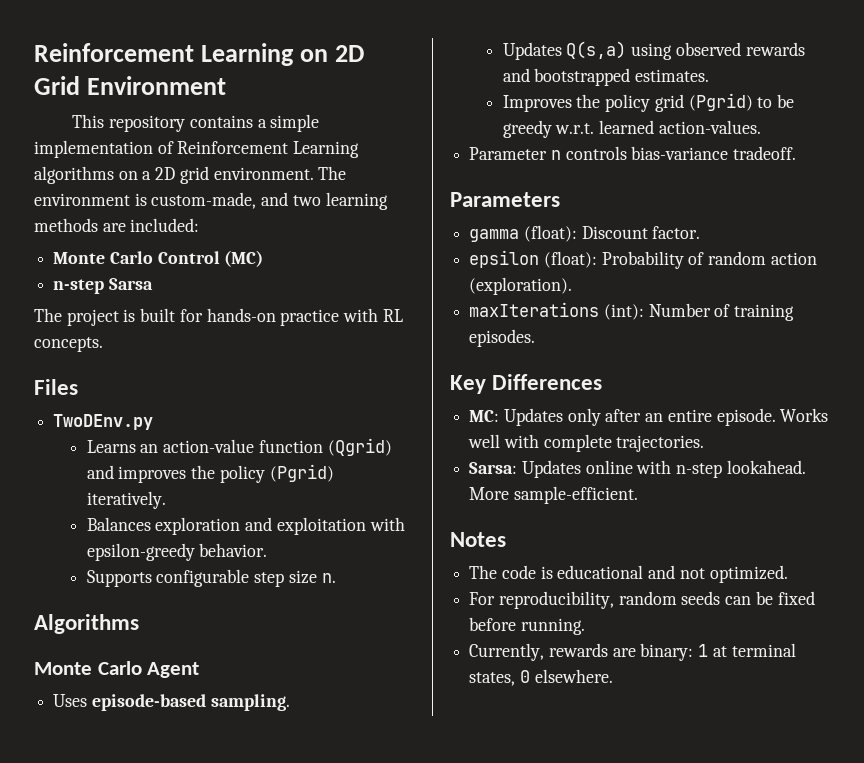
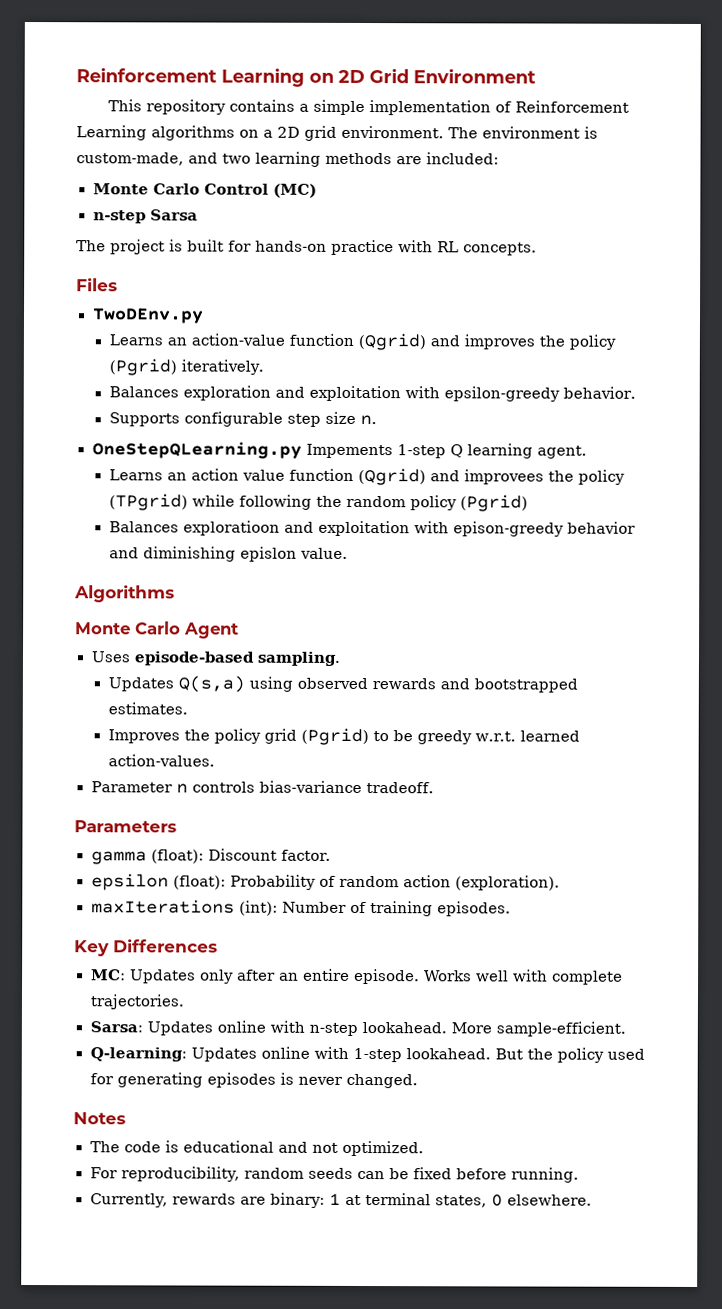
+ OneStepQLearning.py Impements 1-step Q learning agent.
+ Learns an action value function (Qgrid) and improvees the policy (TPgrid) while following the random policy (Pgrid)
+ Balances exploratioon and exploitation with epison-greedy behavior and diminishing epislon value.
+ Q-learning: Updates online with 1-step lookahead. But the policy used for generating episodes is never changed.

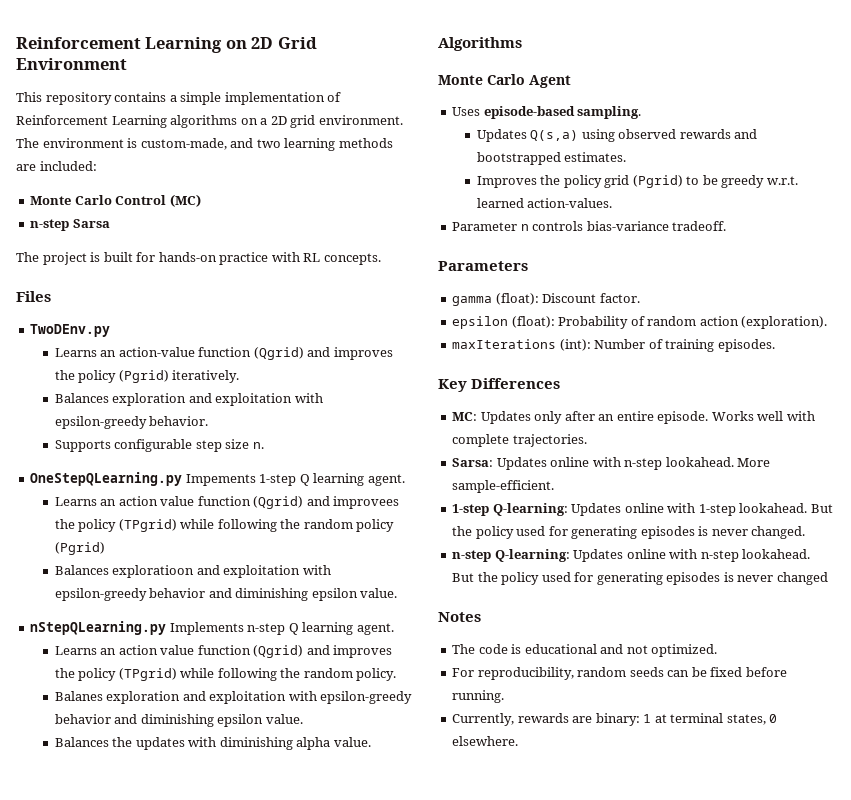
- Balances exploratioon and exploitation with epison-greedy behavior and diminishing epislon value.
+ Balances exploratioon and exploitation with epsilon-greedy behavior and diminishing epsilon value.
+ nStepQLearning.py Implements n-step Q learning agent.
+ Learns an action value function (Qgrid) and improves the policy (TPgrid) while following the random policy.
+ Balanes exploration and exploitation with epsilon-greedy behavior and diminishing epsilon value.
+ Balances the updates with diminishing alpha value.
- Q-learning: Updates online with 1-step lookahead.
+ 1-step Q-learning: Updates online with 1-step lookahead.
+ n-step Q-learning: Updates online with n-step lookahead. But the policy used for generating episodes is never changed

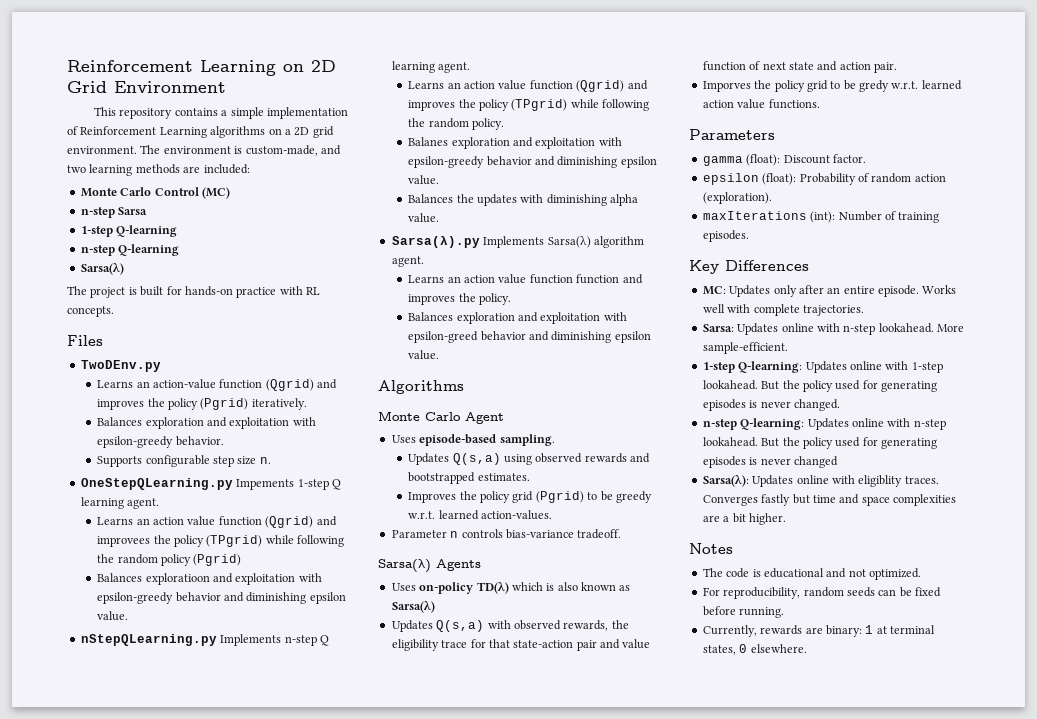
+ 1-step Q-learning
+ n-step Q-learning
+ Sarsa(λ)
+ Sarsa(λ).py Implements Sarsa(λ) algorithm agent.
+ Learns an action value function function and improves the policy.
+ Balances exploration and exploitation with epsilon-greed behavior and diminishing epsilon value.
+ Sarsa(λ) Agents
+ Uses on-policy TD(λ) which is also known as Sarsa(λ)
+ Updates Q(s,a) with observed rewards, the eligibility trace for that state-action pair and value function of next state and action pair.
+ Imporves the policy grid to be gredy w.r.t. learned action value functions.
+ Sarsa(λ): Updates online with eligiblity traces. Converges fastly but time and space complexities are a bit higher.

